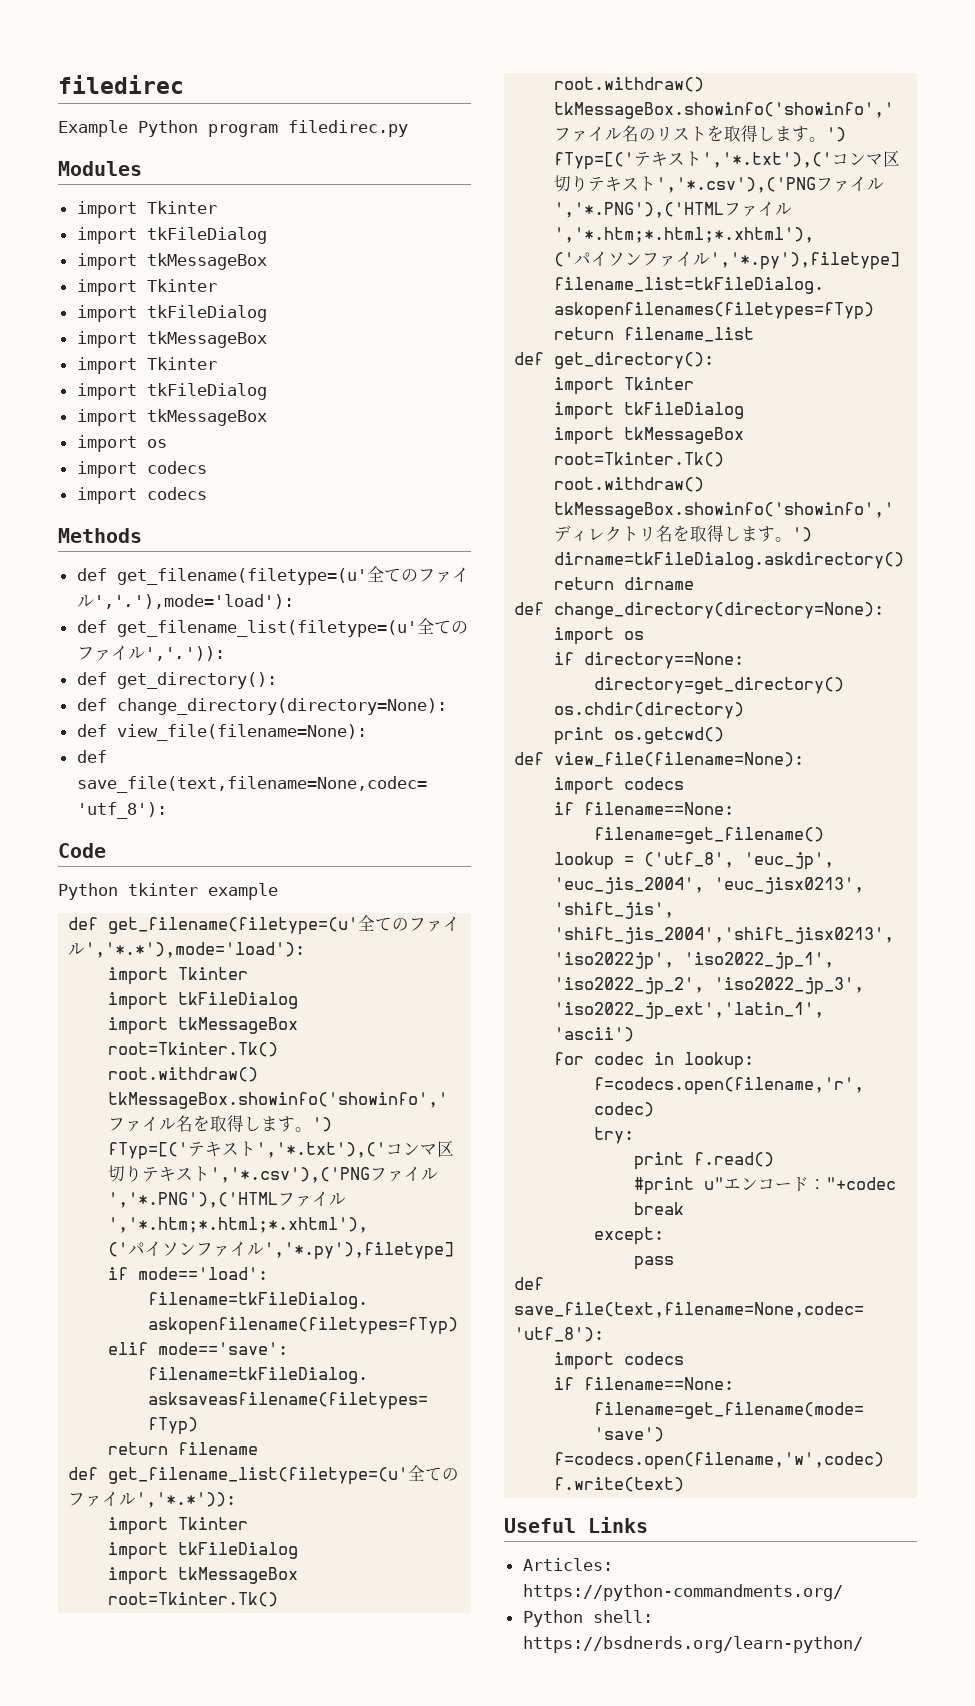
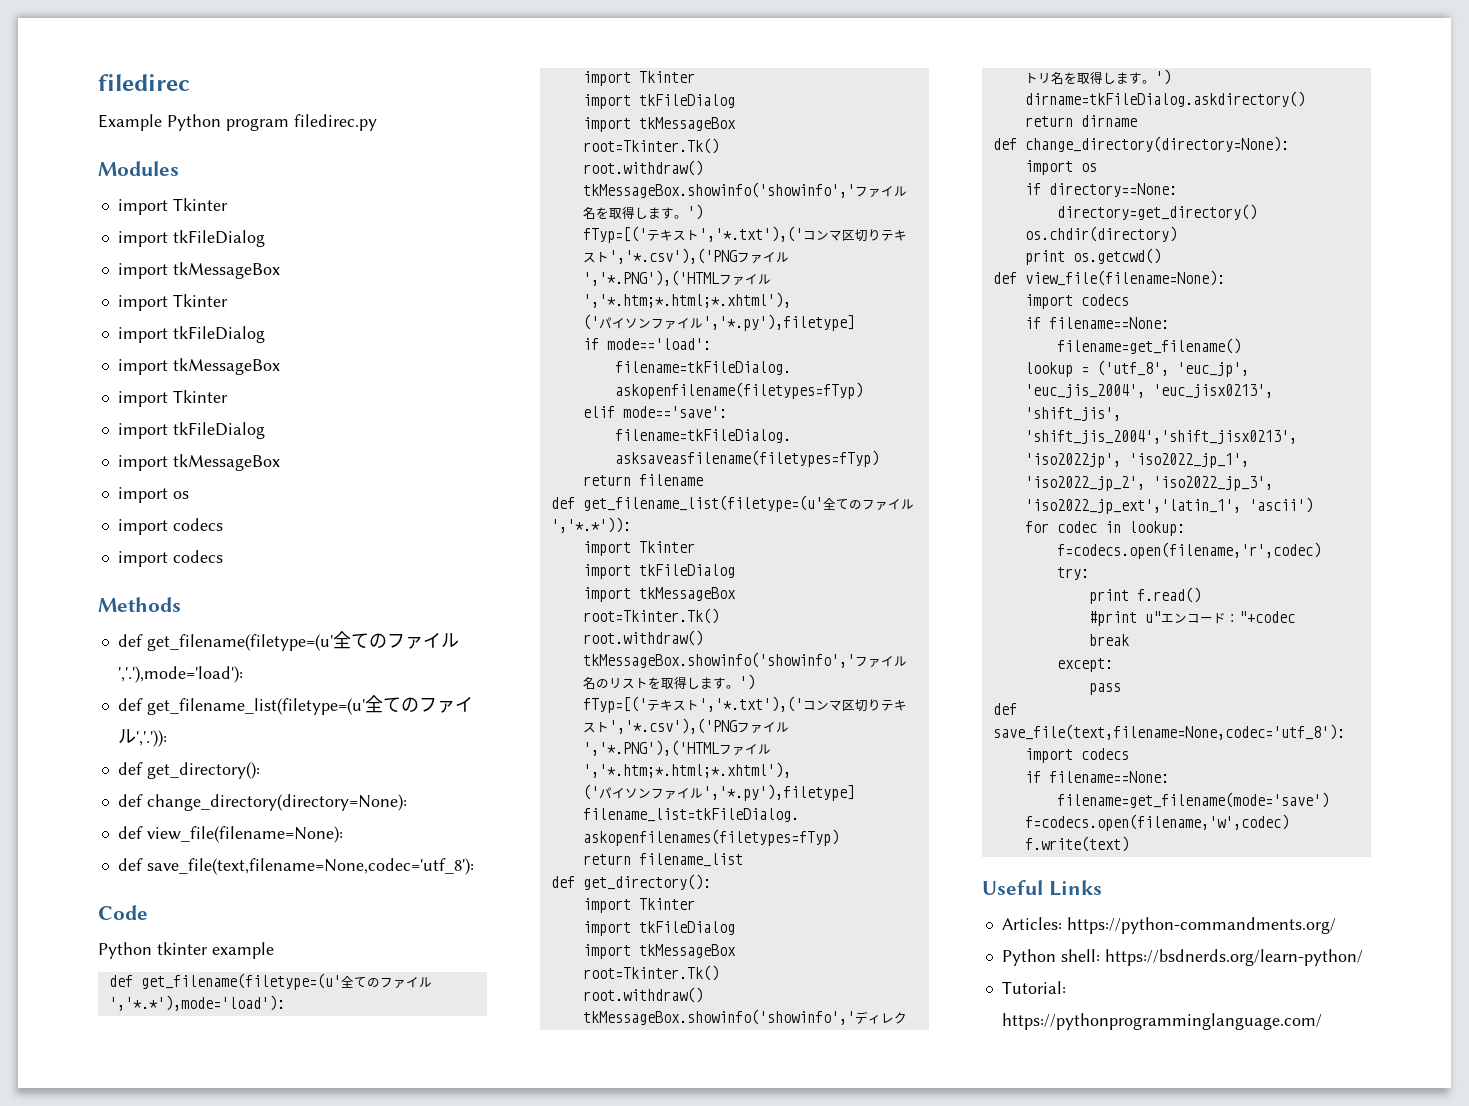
+ Tutorial: https://pythonprogramminglanguage.com/

